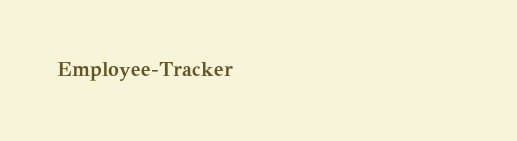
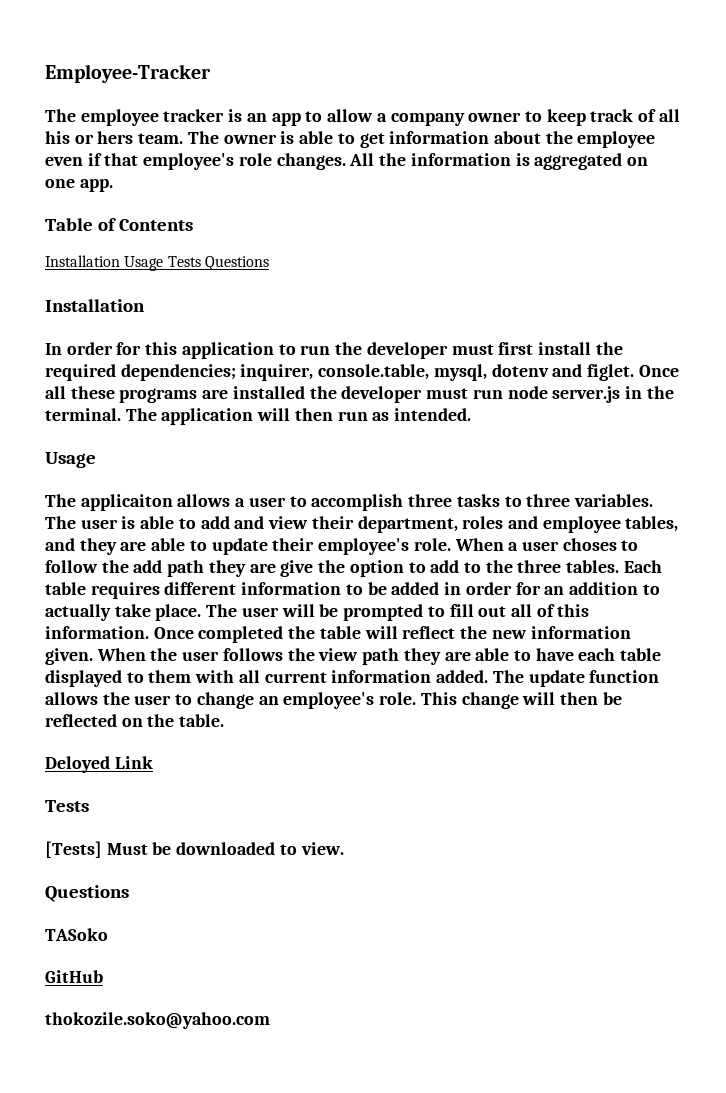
+ The employee tracker is an app to allow a company owner to keep track of all his or hers team. The owner is able to get information about the employee even if that employee's role changes. All the information is aggregated on one app.
+ Table of Contents
+ Installation Usage Tests Questions
+ Installation
+ In order for this application to run the developer must first install the required dependencies; inquirer, console.table, mysql, dotenv and figlet. Once all these programs are installed the developer must run node server.js in the terminal. The application will then run as intended.
+ Usage
+ The applicaiton allows a user to accomplish three tasks to three variables. The user is able to add and view their department, roles and employee tables, and they are able to update their employee's role. When a user choses to follow the add path they are give the option to add to the three tables. Each table requires different information to be added in order for an addition to actually take place. The user will be prompted to fill out all of this information. Once completed the table will reflect the new information given. When the user follows the view path they are able to have each table displayed to them with all current information added. The update function allows the user to change an employee's role. This change will then be reflected on the table.
+ Deloyed Link
+ Tests
+ [Tests] Must be downloaded to view.
+ Questions
+ TASoko
+ GitHub
+ thokozile.soko@yahoo.com

